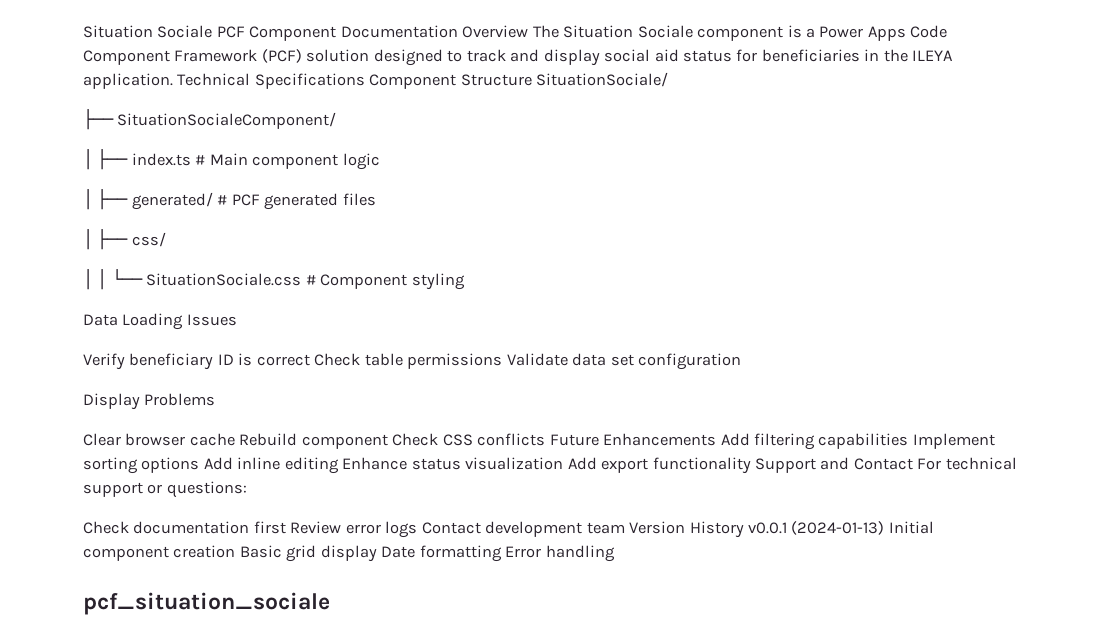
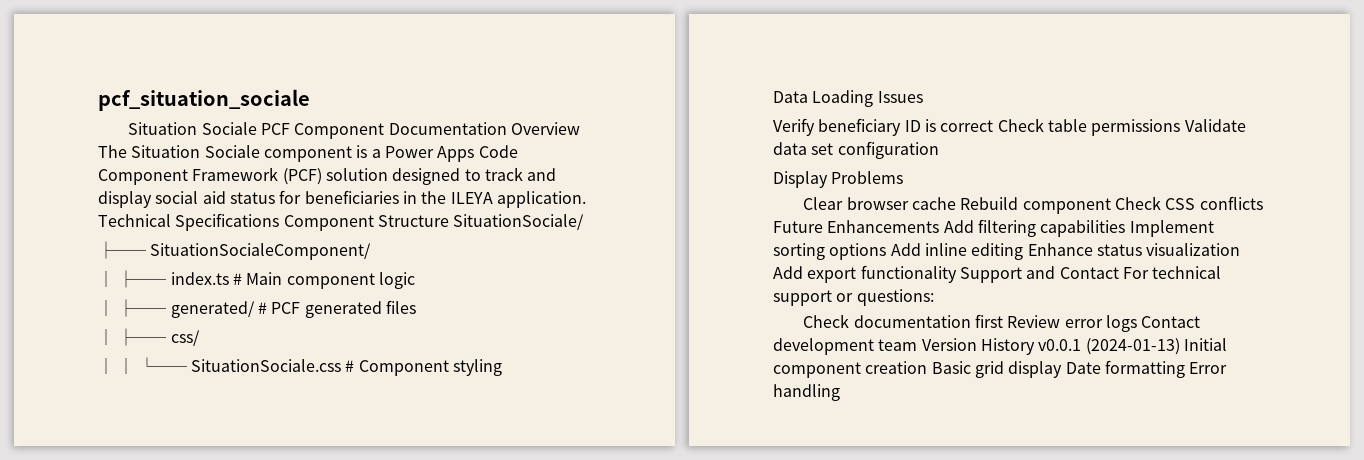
+ pcf_situation_sociale
- pcf_situation_sociale

